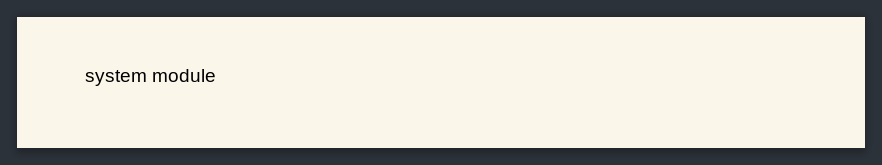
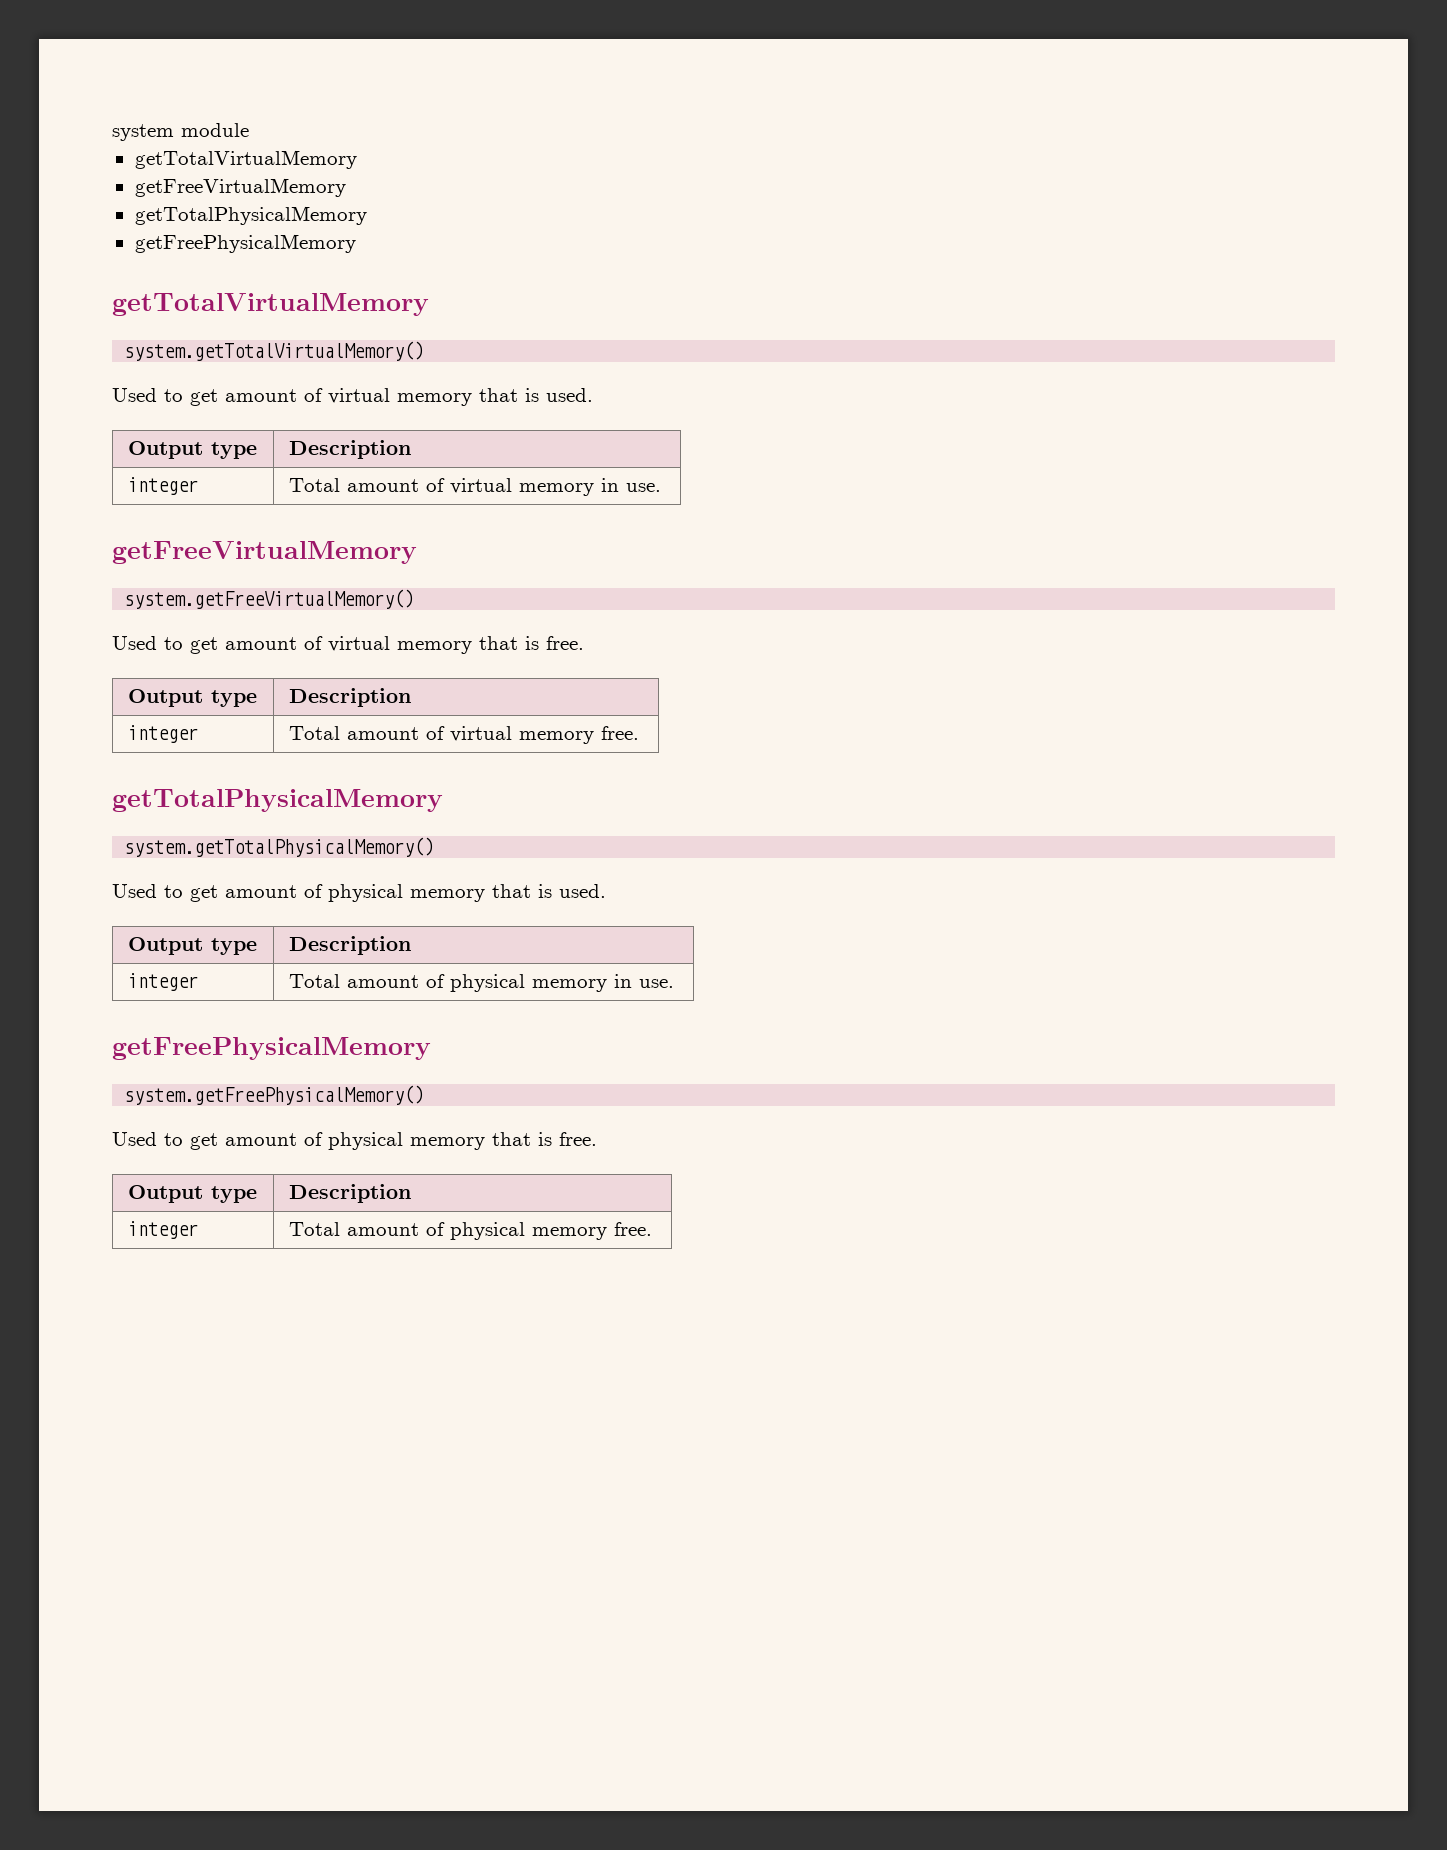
  system module
+ getTotalVirtualMemory
+ getFreeVirtualMemory
+ getTotalPhysicalMemory
+ getFreePhysicalMemory
+ getTotalVirtualMemory
+ system.getTotalVirtualMemory()
+ Used to get amount of virtual memory that is used.
+ Output type | Description
+ integer | Total amount of virtual memory in use.
+ getFreeVirtualMemory
+ system.getFreeVirtualMemory()
+ Used to get amount of virtual memory that is free.
+ Output type | Description
+ integer | Total amount of virtual memory free.
+ getTotalPhysicalMemory
+ system.getTotalPhysicalMemory()
+ Used to get amount of physical memory that is used.
+ Output type | Description
+ integer | Total amount of physical memory in use.
+ getFreePhysicalMemory
+ system.getFreePhysicalMemory()
+ Used to get amount of physical memory that is free.
+ Output type | Description
+ integer | Total amount of physical memory free.

